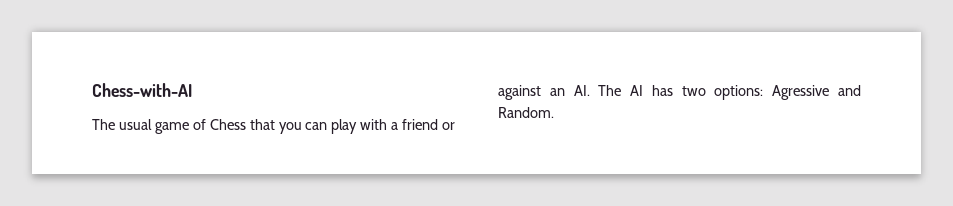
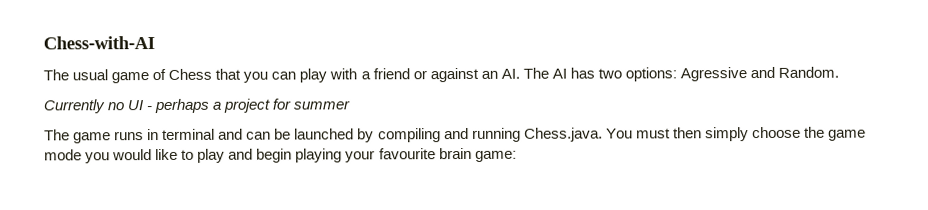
+ Currently no UI - perhaps a project for summer
+ The game runs in terminal and can be launched by compiling and running Chess.java. You must then simply choose the game mode you would like to play and begin playing your favourite brain game:

